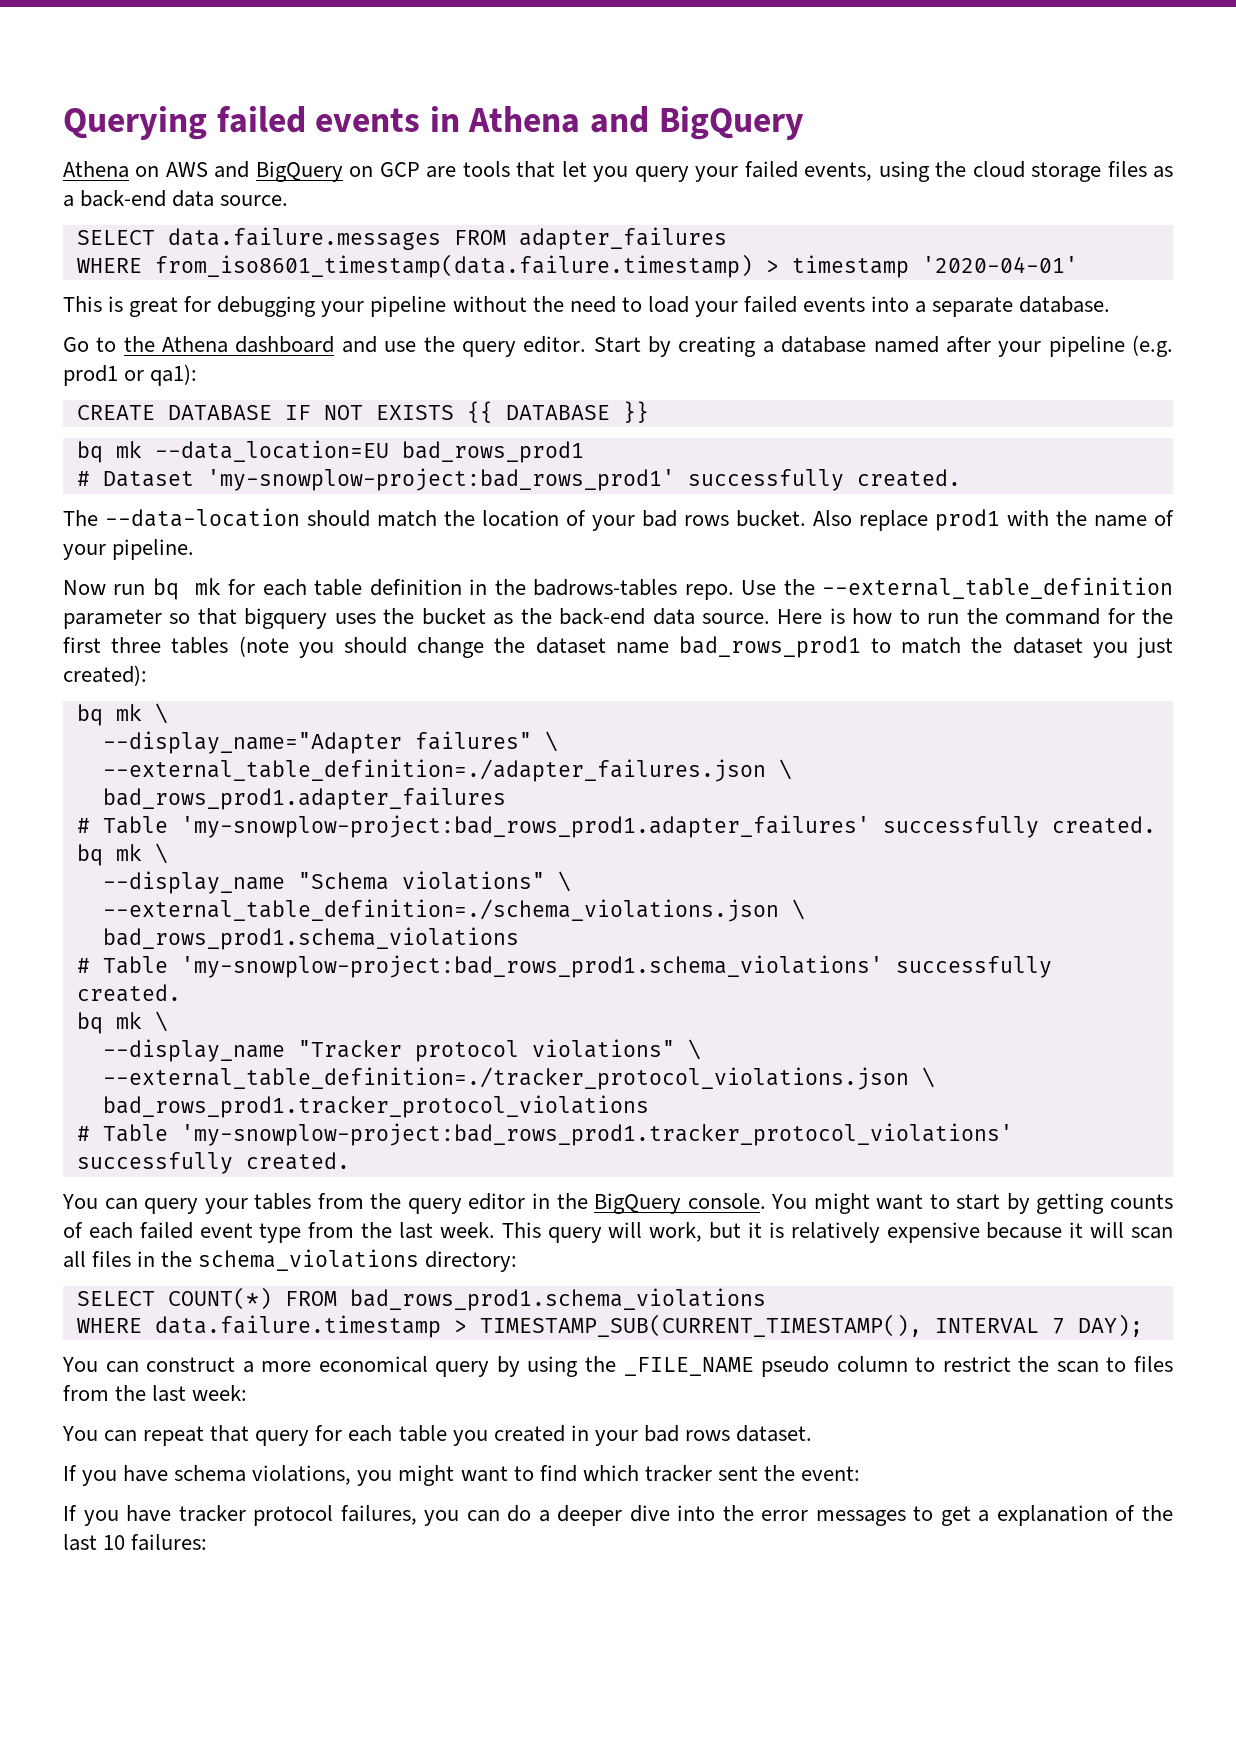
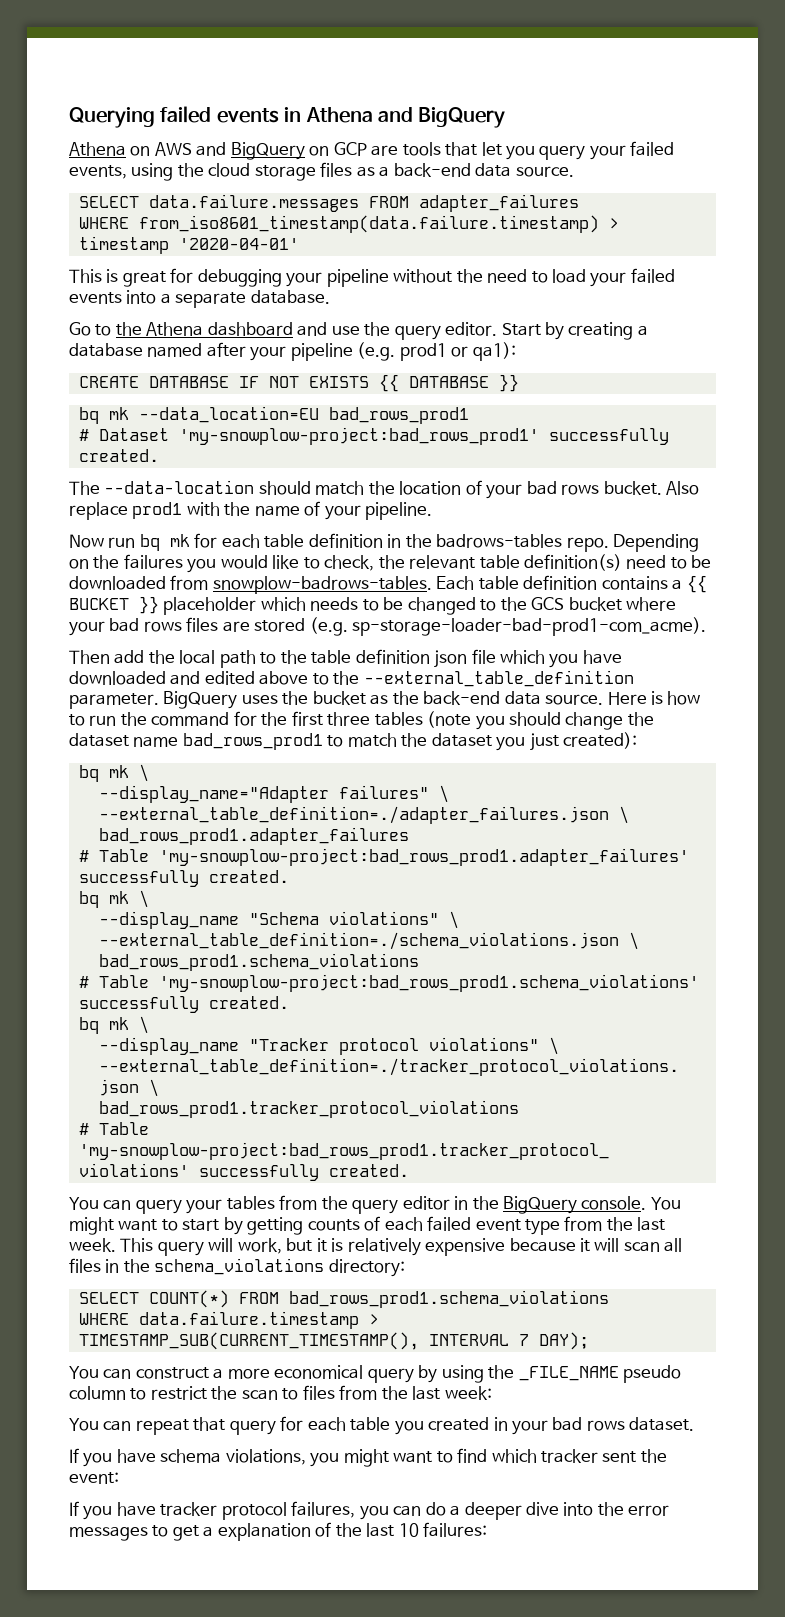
- Use the --external_table_definition parameter so that bigquery uses the bucket as the back-end data source.
+ Depending on the failures you would like to check, the relevant table definition(s) need to be downloaded from snowplow-badrows-tables. Each table definition contains a {{ BUCKET }} placeholder which needs to be changed to the GCS bucket where your bad rows files are stored (e.g. sp-storage-loader-bad-prod1-com_acme).
+ Then add the local path to the table definition json file which you have downloaded and edited above to the --external_table_definition parameter. BigQuery uses the bucket as the back-end data source.

